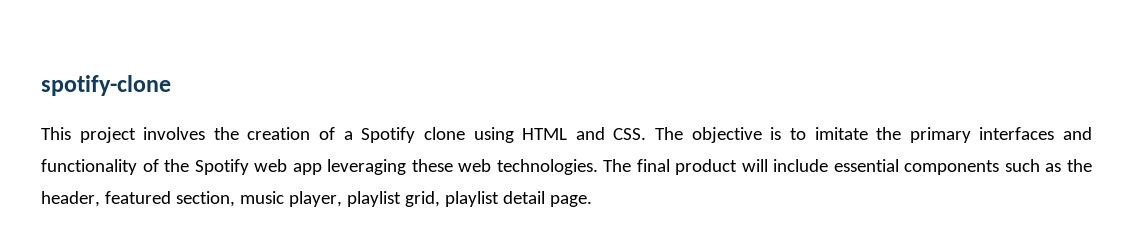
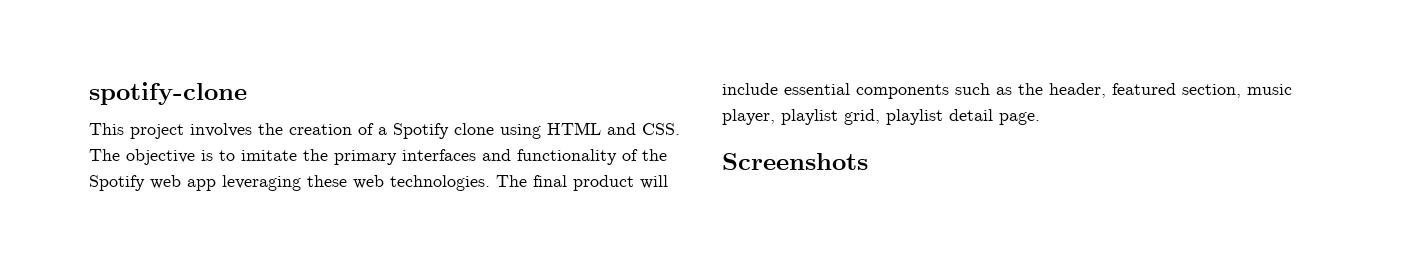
+ Screenshots

